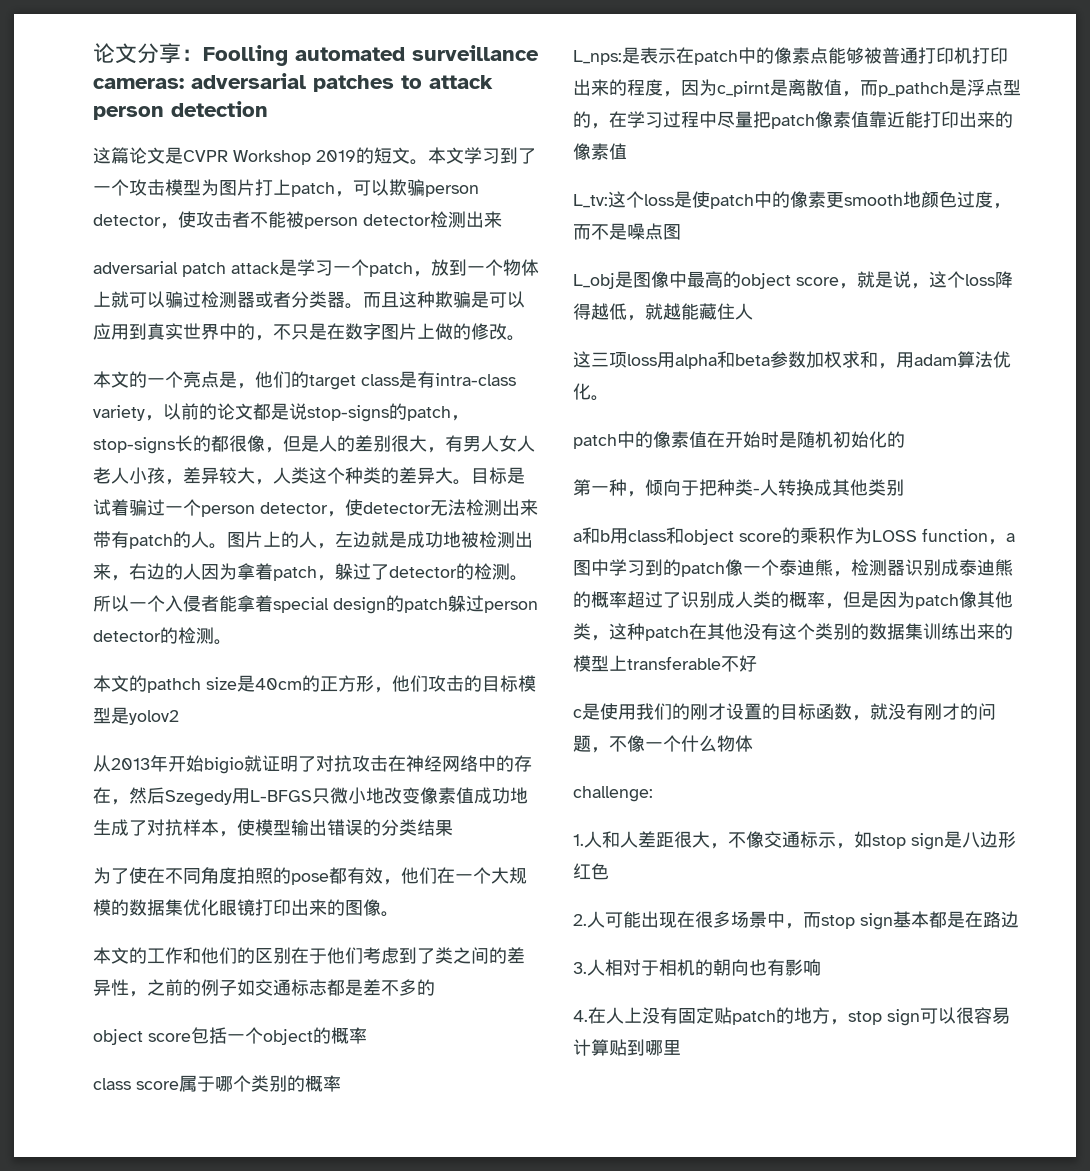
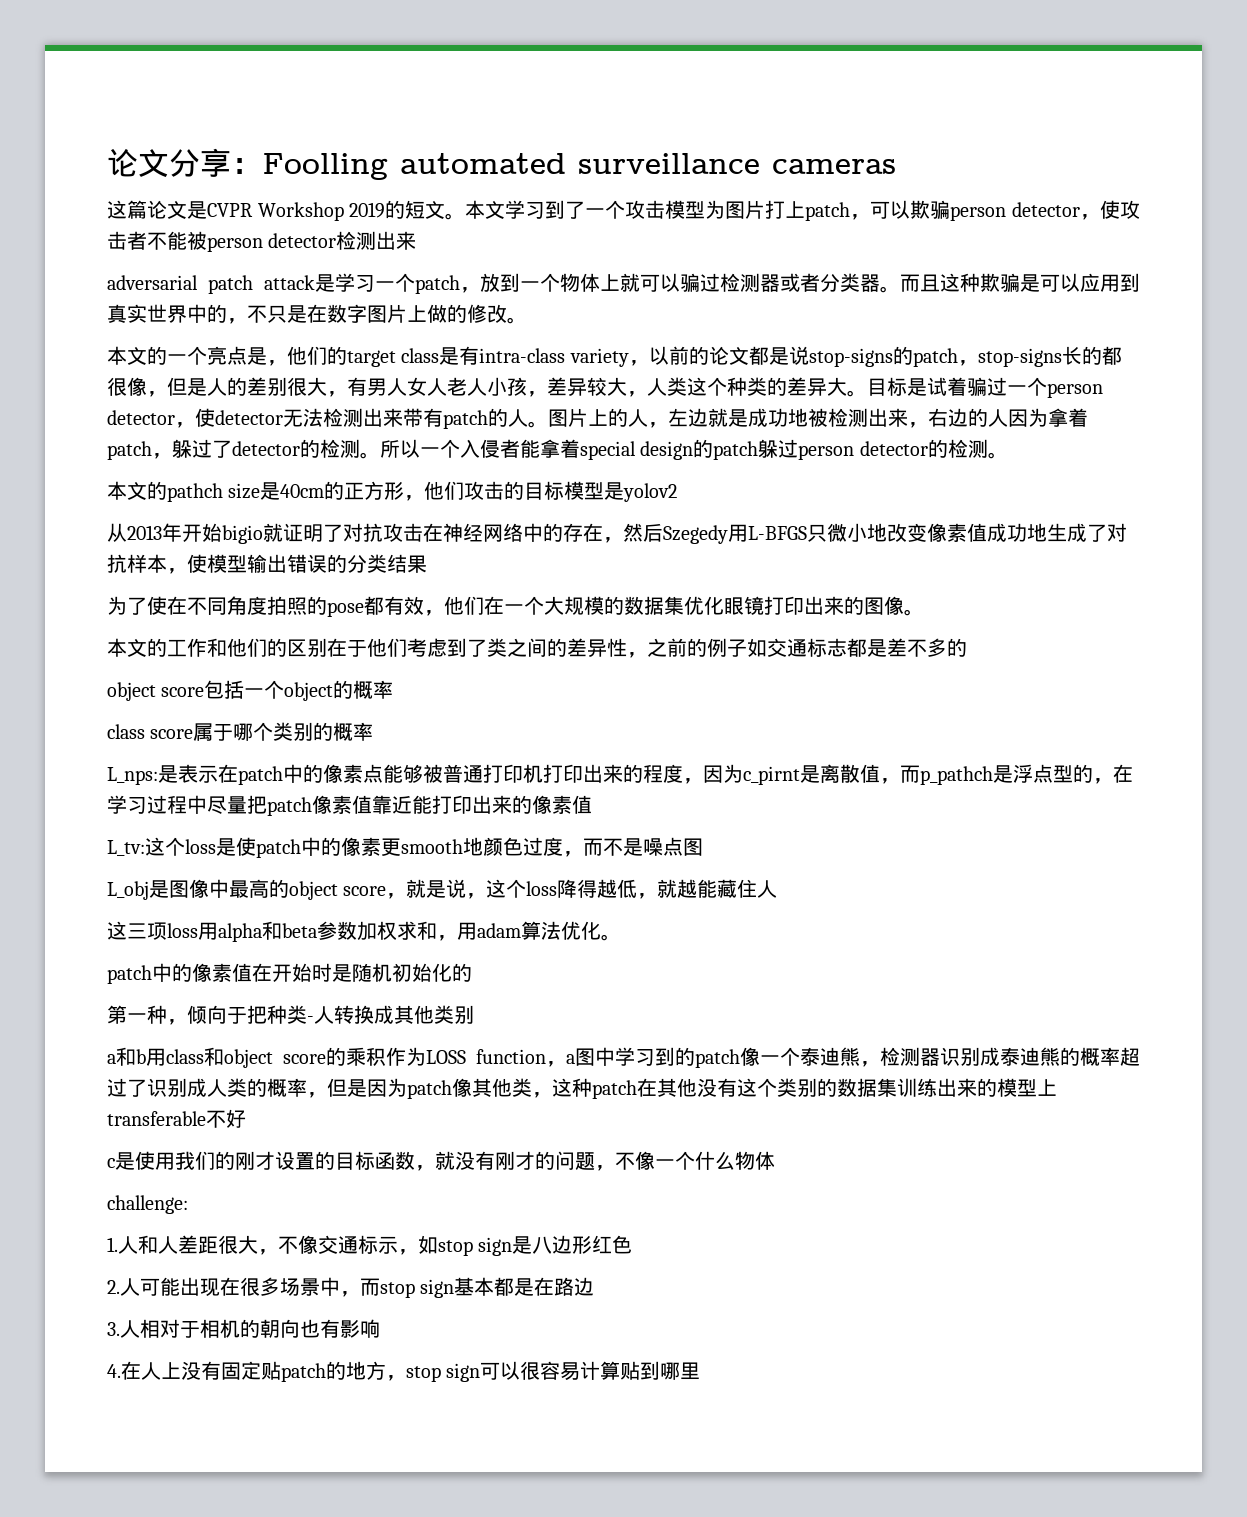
- 论文分享：Foolling automated surveillance cameras: adversarial patches to attack person detection
+ 论文分享：Foolling automated surveillance cameras

